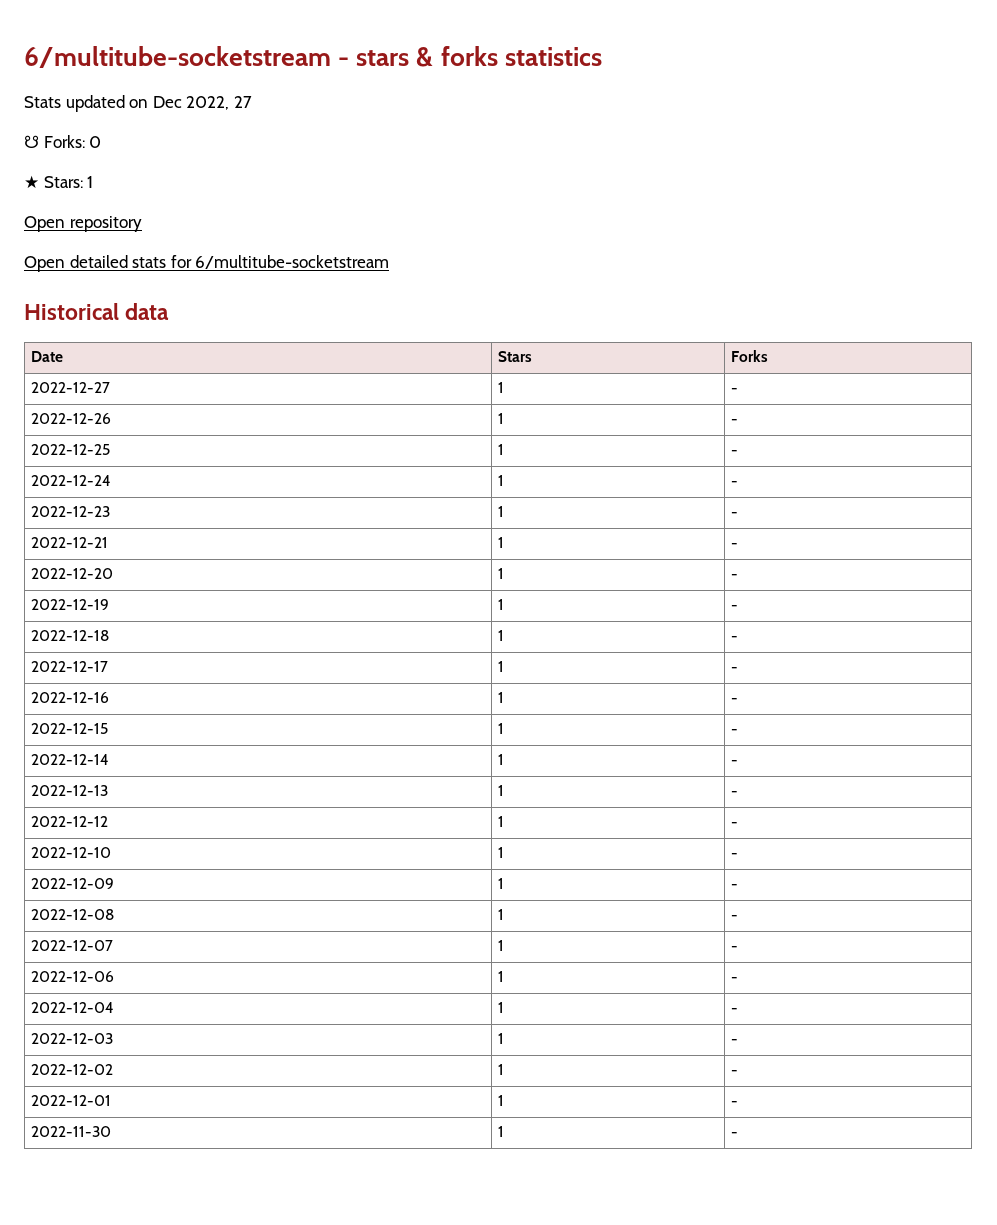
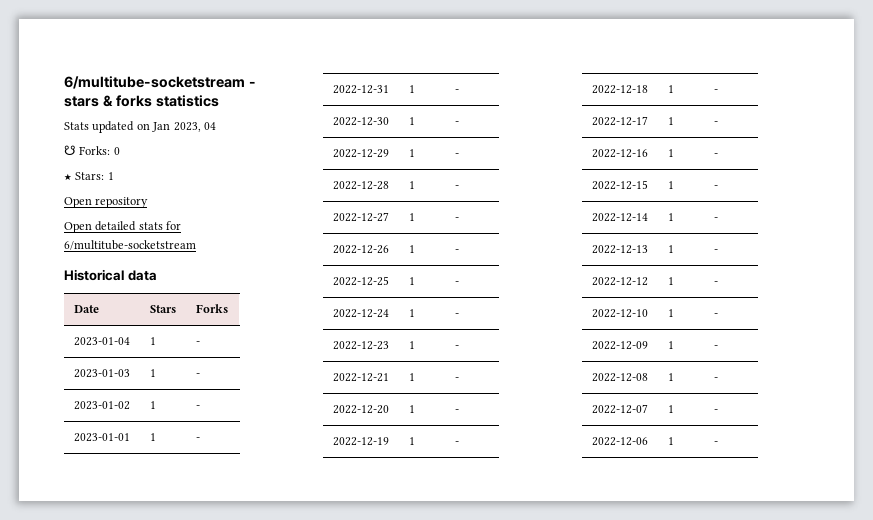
- Stats updated on Dec 2022, 27
+ Stats updated on Jan 2023, 04
+ 2023-01-04 | 1 | -
+ 2023-01-03 | 1 | -
+ 2023-01-02 | 1 | -
+ 2023-01-01 | 1 | -
+ 2022-12-31 | 1 | -
+ 2022-12-30 | 1 | -
+ 2022-12-29 | 1 | -
+ 2022-12-28 | 1 | -
- 2022-12-04 | 1 | -
- 2022-12-03 | 1 | -
- 2022-12-02 | 1 | -
- 2022-12-01 | 1 | -
- 2022-11-30 | 1 | -

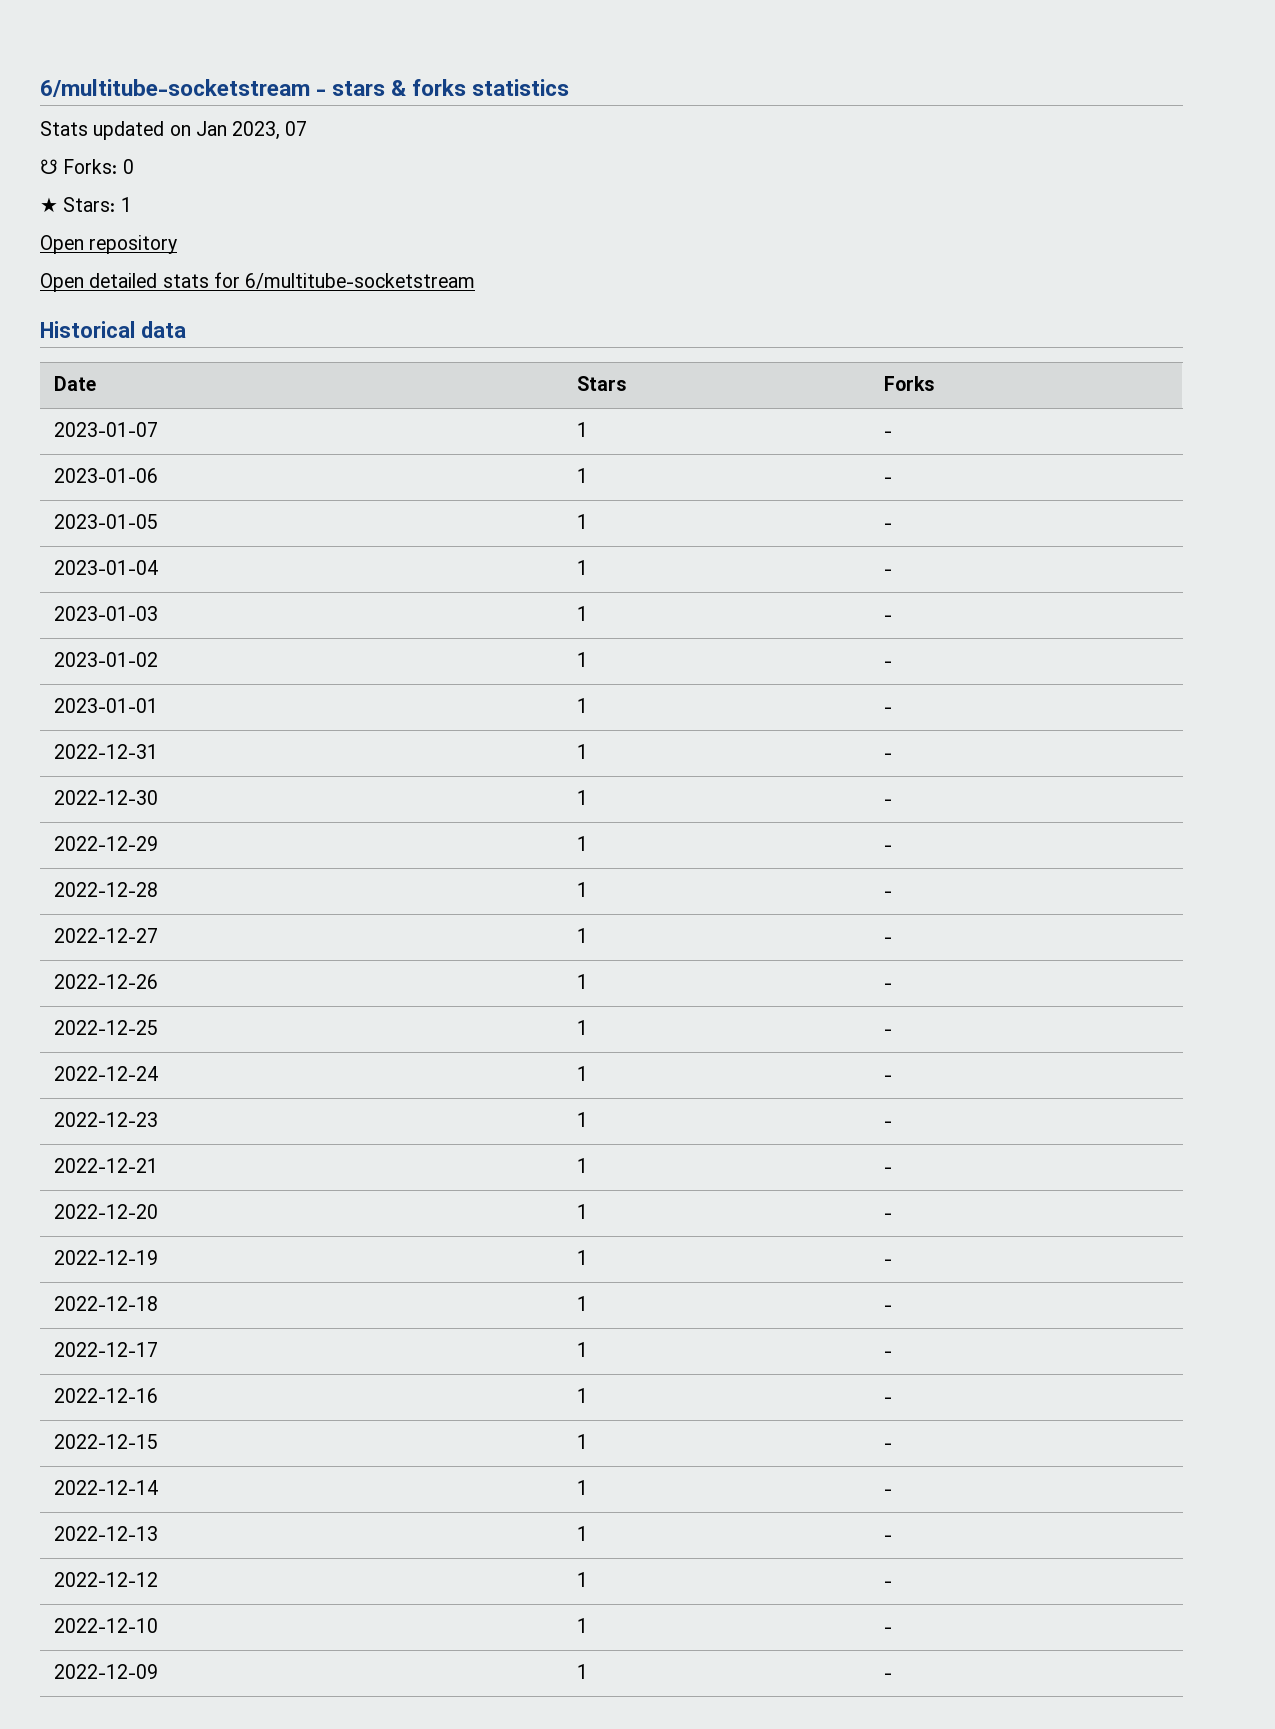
- Stats updated on Jan 2023, 04
+ Stats updated on Jan 2023, 07
+ 2023-01-07 | 1 | -
+ 2023-01-06 | 1 | -
+ 2023-01-05 | 1 | -
- 2022-12-08 | 1 | -
- 2022-12-07 | 1 | -
- 2022-12-06 | 1 | -

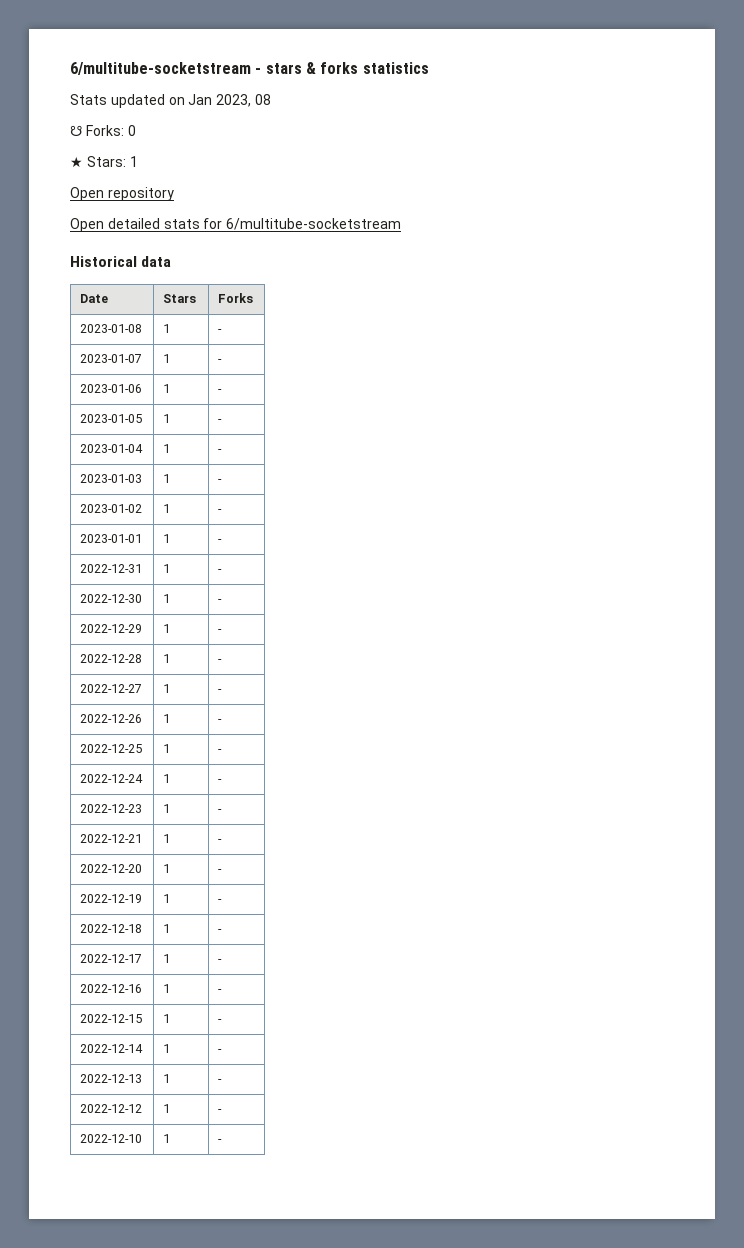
- Stats updated on Jan 2023, 07
+ Stats updated on Jan 2023, 08
+ 2023-01-08 | 1 | -
- 2022-12-09 | 1 | -

